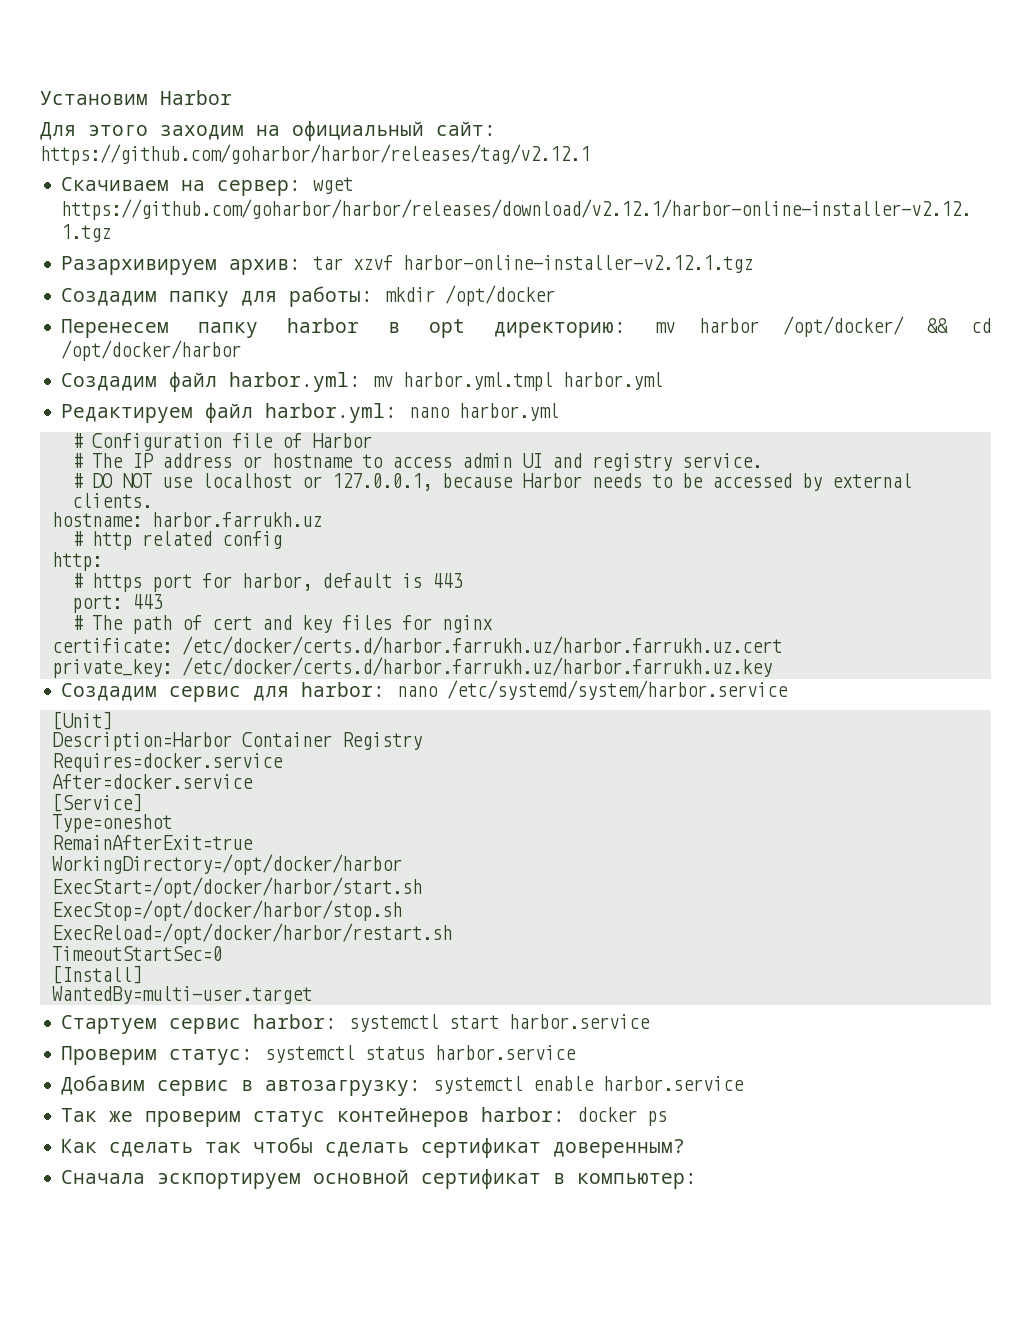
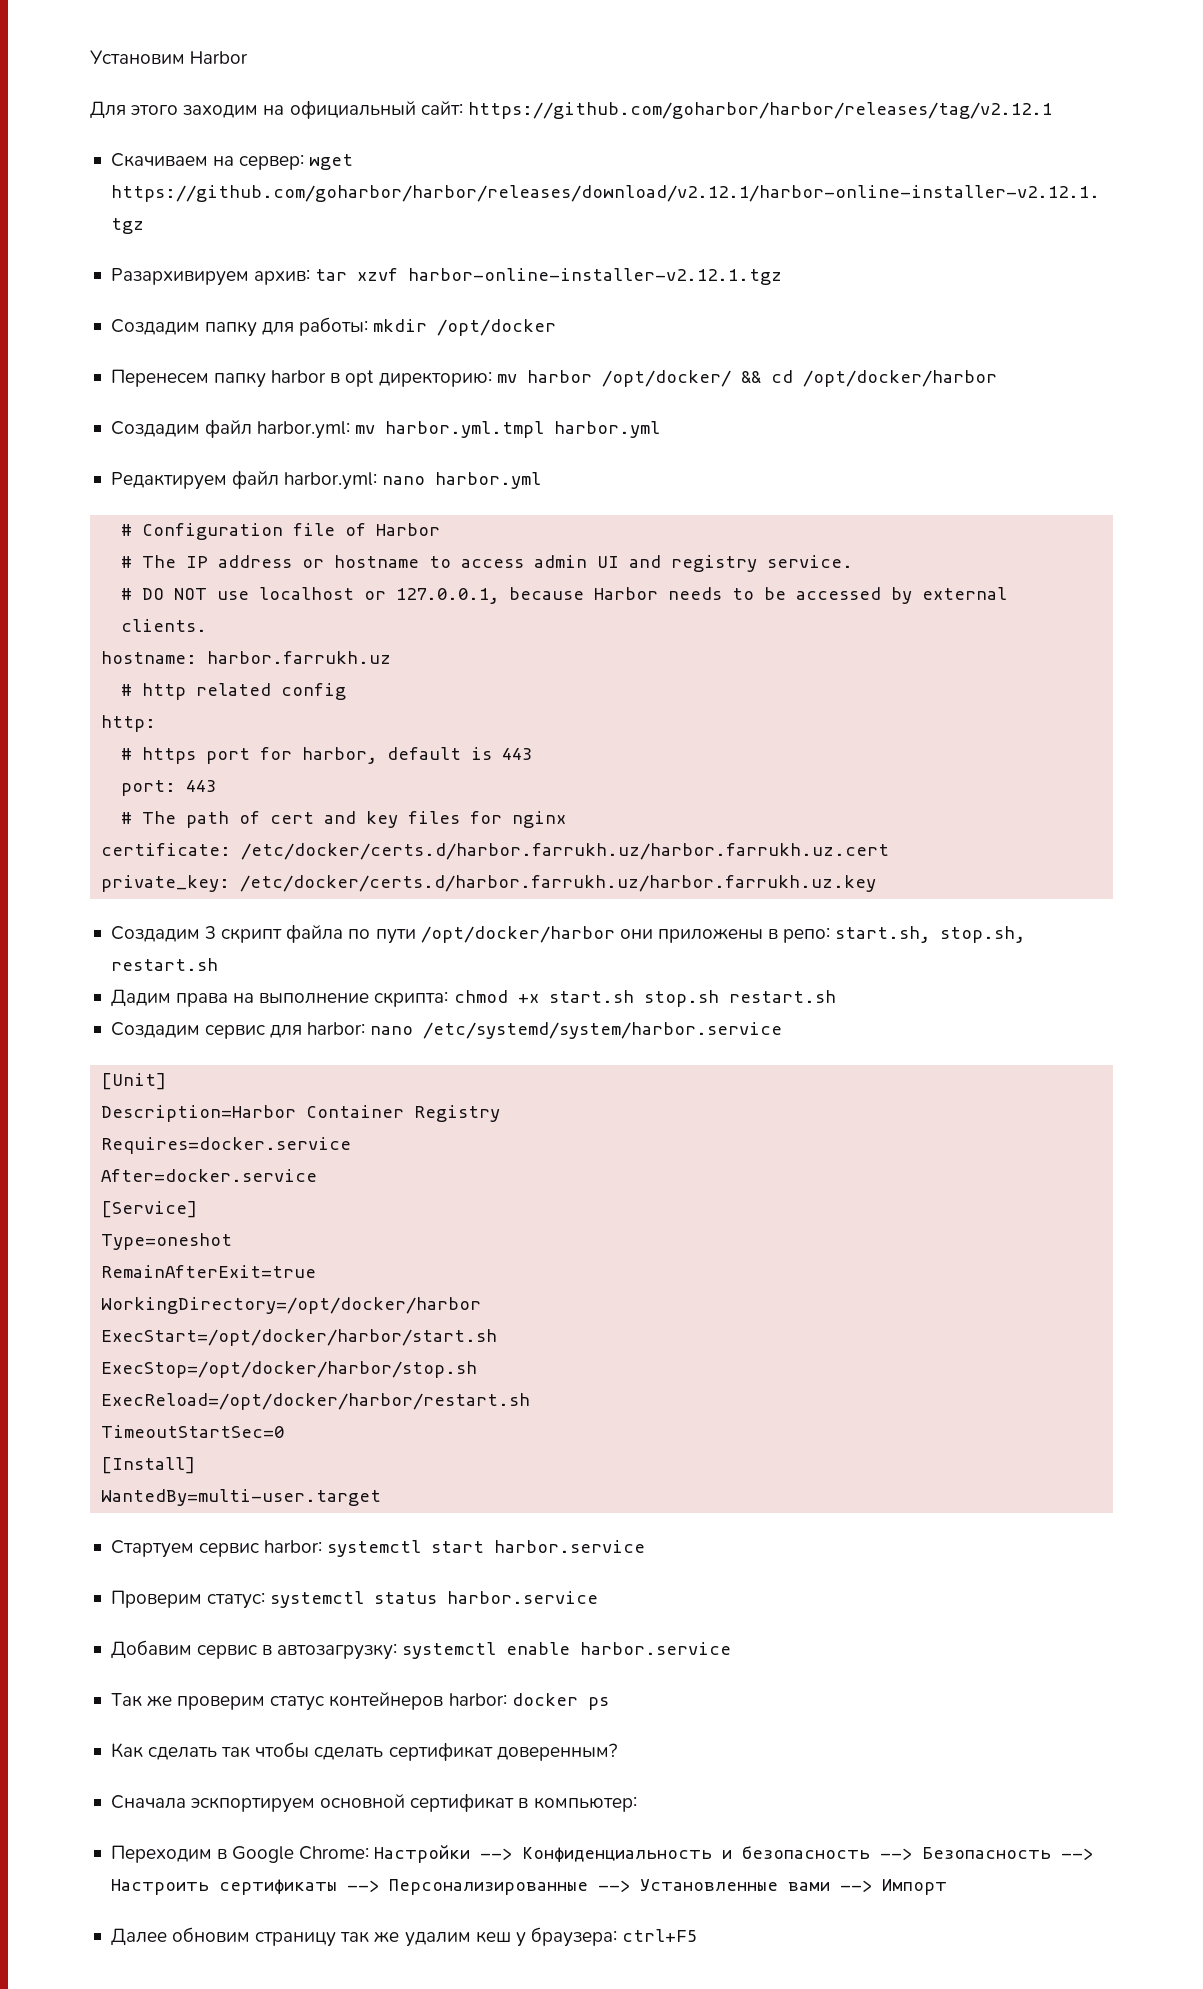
+ Cоздадим 3 скрипт файла по пути /opt/docker/harbor они приложены в репо: start.sh, stop.sh, restart.sh
+ Дадим права на выполнение скрипта: chmod +x start.sh stop.sh restart.sh
+ Переходим в Google Chrome: Настройки --> Конфиденциальность и безопасность --> Безопасность --> Настроить сертификаты --> Персонализированные --> Установленные вами --> Импорт
+ Далее обновим страницу так же удалим кеш у браузера: ctrl+F5

